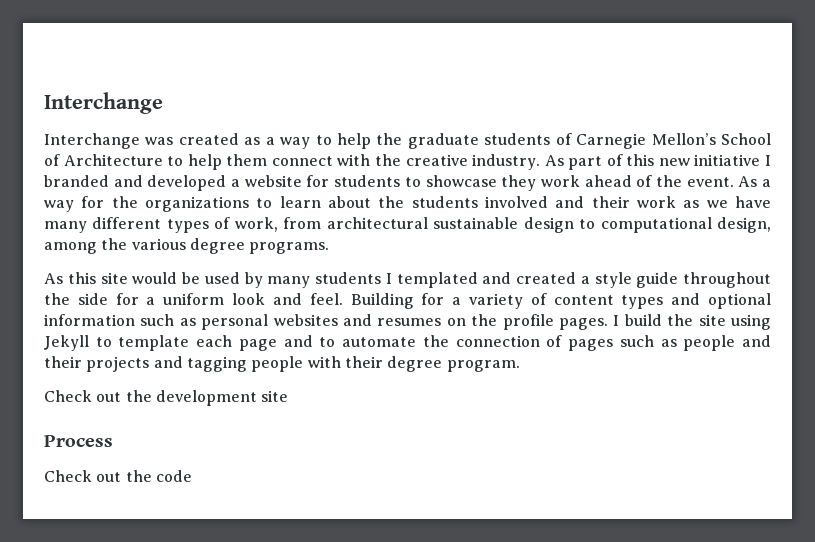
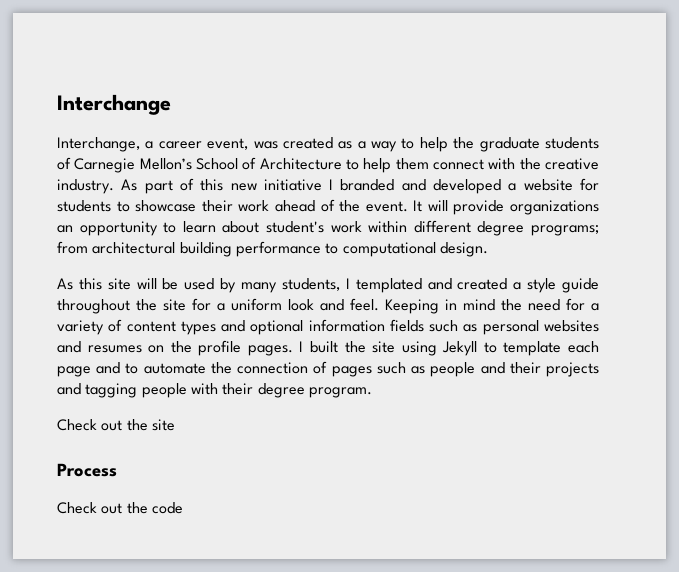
- Interchange was created as a way to help the graduate students of Carnegie Mellon’s School of Architecture to help them connect with the creative industry.
+ Interchange, a career event, was created as a way to help the graduate students of Carnegie Mellon’s School of Architecture to help them connect with the creative industry.
- As part of this new initiative I branded and developed a website for students to showcase they work ahead of the event.
+ As part of this new initiative I branded and developed a website for students to showcase their work ahead of the event.
- As a way for the organizations to learn about the students involved and their work as we have many different types of work, from architectural sustainable design to computational design, among the various degree programs.
+ It will provide organizations an opportunity to learn about student's work within different degree programs; from architectural building performance to computational design.
- As this site would be used by many students I templated and created a style guide throughout the side for a uniform look and feel.
+ As this site will be used by many students, I templated and created a style guide throughout the site for a uniform look and feel.
- Building for a variety of content types and optional information such as personal websites and resumes on the profile pages.
+ Keeping in mind the need for a variety of content types and optional information fields such as personal websites and resumes on the profile pages.
- I build the site using Jekyll to template each page and to automate the connection of pages such as people and their projects and tagging people with their degree program.
+ I built the site using Jekyll to template each page and to automate the connection of pages such as people and their projects and tagging people with their degree program.
- Check out the development site
+ Check out the site

